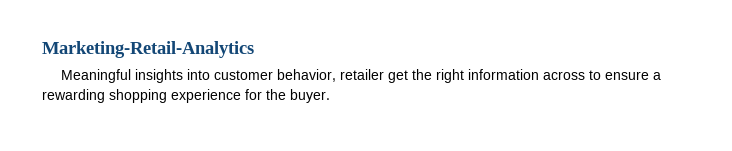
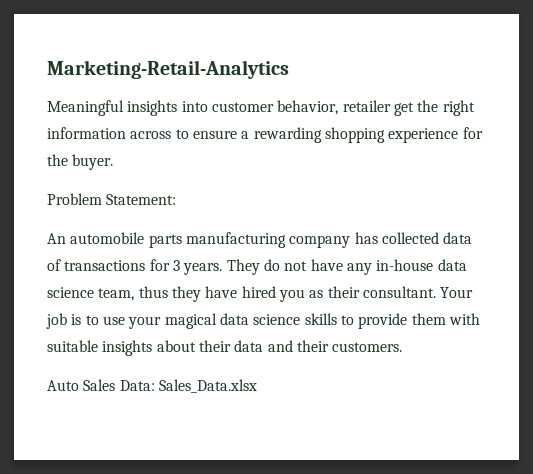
+ Problem Statement:
+ An automobile parts manufacturing company has collected data of transactions for 3 years. They do not have any in-house data science team, thus they have hired you as their consultant. Your job is to use your magical data science skills to provide them with suitable insights about their data and their customers.
+ Auto Sales Data: Sales_Data.xlsx

